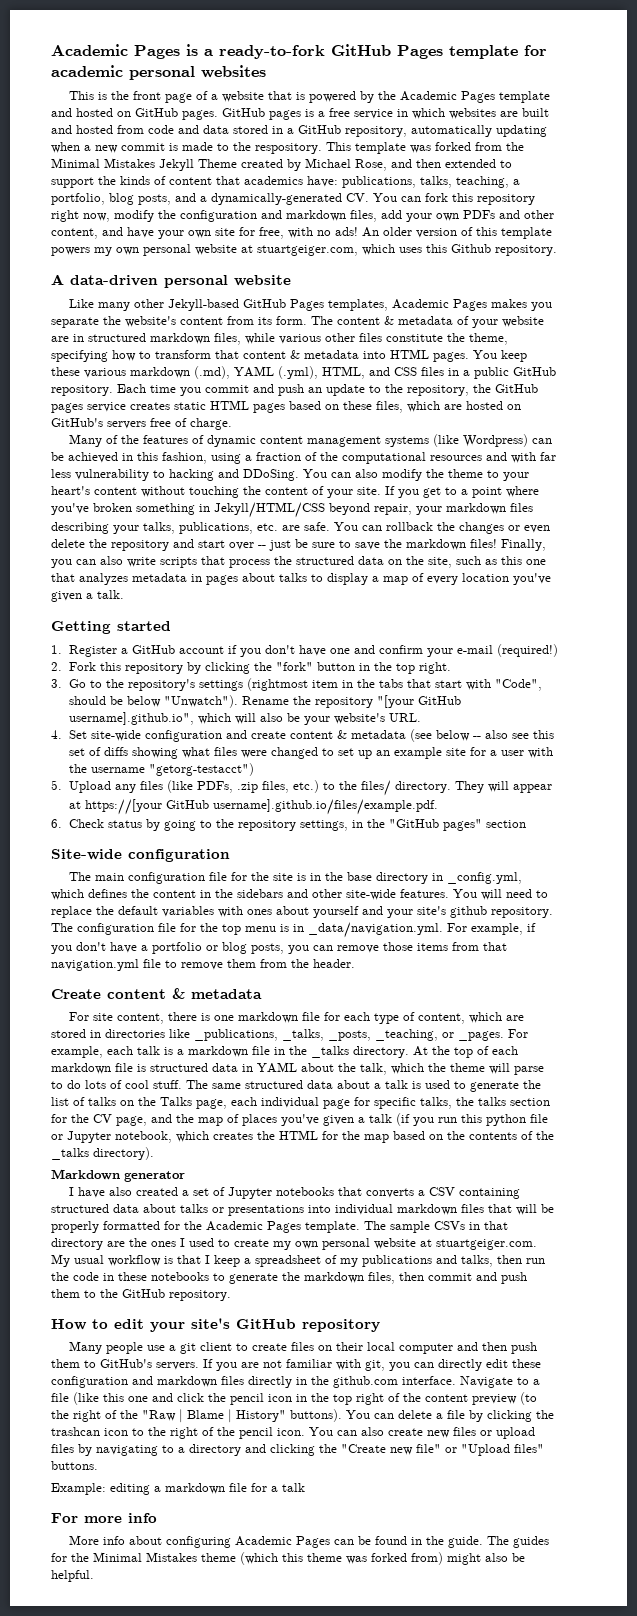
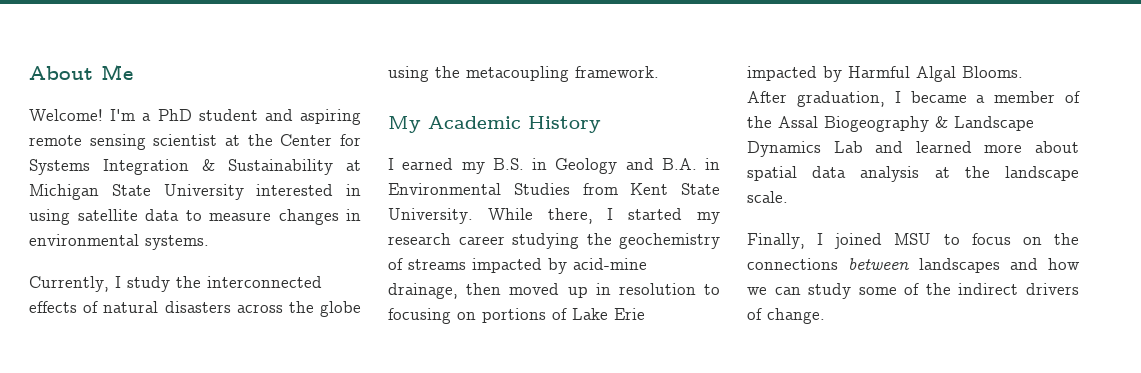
- Academic Pages is a ready-to-fork GitHub Pages template for academic personal websites
- This is the front page of a website that is powered by the Academic Pages template and hosted on GitHub pages. GitHub pages is a free service in which websites are built and hosted from code and data stored in a GitHub repository, automatically updating when a new commit is made to the respository. This template was forked from the Minimal Mistakes Jekyll Theme created by Michael Rose, and then extended to support the kinds of content that academics have: publications, talks, teaching, a portfolio, blog posts, and a dynamically-generated CV. You can fork this repository right now, modify the configuration and markdown files, add your own PDFs and other content, and have your own site for free, with no ads! An older version of this template powers my own personal website at stuartgeiger.com, which uses this Github repository.
- A data-driven personal website
- Like many other Jekyll-based GitHub Pages templates, Academic Pages makes you separate the website's content from its form. The content & metadata of your website are in structured markdown files, while various other files constitute the theme, specifying how to transform that content & metadata into HTML pages. You keep these various markdown (.md), YAML (.yml), HTML, and CSS files in a public GitHub repository. Each time you commit and push an update to the repository, the GitHub pages service creates static HTML pages based on these files, which are hosted on GitHub's servers free of charge.
- Many of the features of dynamic content management systems (like Wordpress) can be achieved in this fashion, using a fraction of the computational resources and with far less vulnerability to hacking and DDoSing. You can also modify the theme to your heart's content without touching the content of your site. If you get to a point where you've broken something in Jekyll/HTML/CSS beyond repair, your markdown files describing your talks, publications, etc. are safe. You can rollback the changes or even delete the repository and start over -- just be sure to save the markdown files! Finally, you can also write scripts that process the structured data on the site, such as this one that analyzes metadata in pages about talks to display a map of every location you've given a talk.
- Getting started
- 1. Register a GitHub account if you don't have one and confirm your e-mail (required!)
- 2. Fork this repository by clicking the "fork" button in the top right.
- 3. Go to the repository's settings (rightmost item in the tabs that start with "Code", should be below "Unwatch"). Rename the repository "[your GitHub username].github.io", which will also be your website's URL.
- 4. Set site-wide configuration and create content & metadata (see below -- also see this set of diffs showing what files were changed to set up an example site for a user with the username "getorg-testacct")
- 5. Upload any files (like PDFs, .zip files, etc.) to the files/ directory. They will appear at https://[your GitHub username].github.io/files/example.pdf.
- 6. Check status by going to the repository settings, in the "GitHub pages" section
- Site-wide configuration
- The main configuration file for the site is in the base directory in _config.yml, which defines the content in the sidebars and other site-wide features. You will need to replace the default variables with ones about yourself and your site's github repository. The configuration file for the top menu is in _data/navigation.yml. For example, if you don't have a portfolio or blog posts, you can remove those items from that navigation.yml file to remove them from the header.
- Create content & metadata
- For site content, there is one markdown file for each type of content, which are stored in directories like _publications, _talks, _posts, _teaching, or _pages. For example, each talk is a markdown file in the _talks directory. At the top of each markdown file is structured data in YAML about the talk, which the theme will parse to do lots of cool stuff. The same structured data about a talk is used to generate the list of talks on the Talks page, each individual page for specific talks, the talks section for the CV page, and the map of places you've given a talk (if you run this python file or Jupyter notebook, which creates the HTML for the map based on the contents of the _talks directory).
- Markdown generator
- I have also created a set of Jupyter notebooks that converts a CSV containing structured data about talks or presentations into individual markdown files that will be properly formatted for the Academic Pages template. The sample CSVs in that directory are the ones I used to create my own personal website at stuartgeiger.com. My usual workflow is that I keep a spreadsheet of my publications and talks, then run the code in these notebooks to generate the markdown files, then commit and push them to the GitHub repository.
- How to edit your site's GitHub repository
- Many people use a git client to create files on their local computer and then push them to GitHub's servers. If you are not familiar with git, you can directly edit these configuration and markdown files directly in the github.com interface. Navigate to a file (like this one and click the pencil icon in the top right of the content preview (to the right of the "Raw | Blame | History" buttons). You can delete a file by clicking the trashcan icon to the right of the pencil icon. You can also create new files or upload files by navigating to a directory and clicking the "Create new file" or "Upload files" buttons.
- Example: editing a markdown file for a talk
- For more info
- More info about configuring Academic Pages can be found in the guide. The guides for the Minimal Mistakes theme (which this theme was forked from) might also be helpful.
+ About Me
+ Welcome! I'm a PhD student and aspiring remote sensing scientist at the Center for Systems Integration & Sustainability at Michigan State University interested in using satellite data to measure changes in environmental systems.
+ Currently, I study the interconnected effects of natural disasters across the globe using the metacoupling framework.
+ My Academic History
+ I earned my B.S. in Geology and B.A. in Environmental Studies from Kent State University. While there, I started my research career studying the geochemistry of streams impacted by acid-mine drainage, then moved up in resolution to focusing on portions of Lake Erie impacted by Harmful Algal Blooms.
+ After graduation, I became a member of the Assal Biogeography & Landscape Dynamics Lab and learned more about spatial data analysis at the landscape scale.
+ Finally, I joined MSU to focus on the connections between landscapes and how we can study some of the indirect drivers of change.

